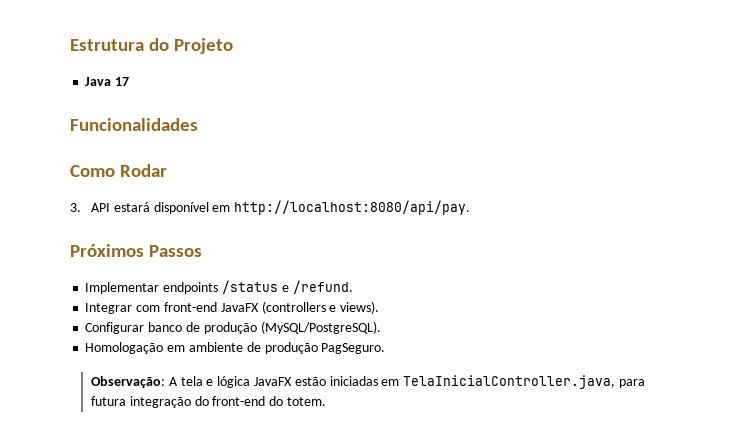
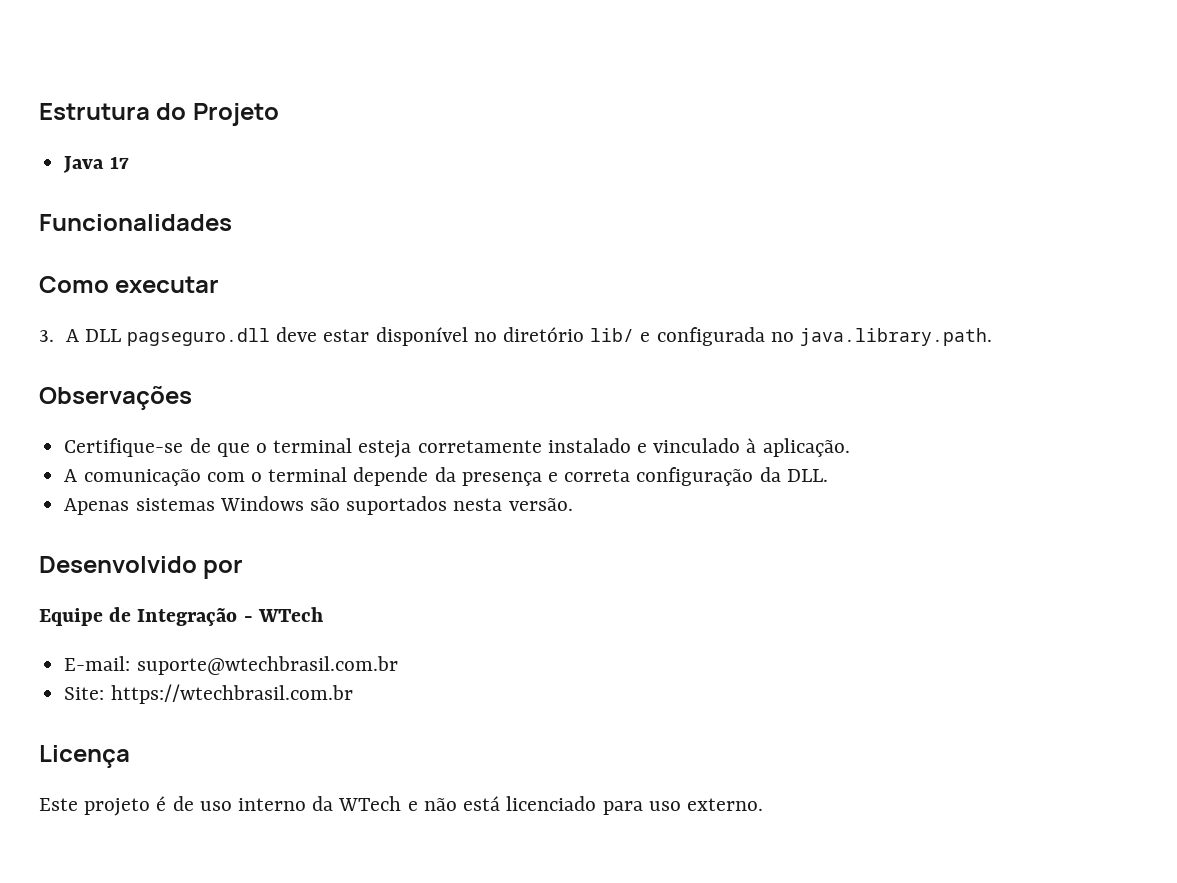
- Como Rodar
+ Como executar
- 3. API estará disponível em http://localhost:8080/api/pay.
- Próximos Passos
- Implementar endpoints /status e /refund.
- Integrar com front-end JavaFX (controllers e views).
- Configurar banco de produção (MySQL/PostgreSQL).
- Homologação em ambiente de produção PagSeguro.
- Observação: A tela e lógica JavaFX estão iniciadas em TelaInicialController.java, para futura integração do front-end do totem.
+ 3. A DLL pagseguro.dll deve estar disponível no diretório lib/ e configurada no java.library.path.
+ Observações
+ Certifique-se de que o terminal esteja corretamente instalado e vinculado à aplicação.
+ A comunicação com o terminal depende da presença e correta configuração da DLL.
+ Apenas sistemas Windows são suportados nesta versão.
+ Desenvolvido por
+ Equipe de Integração - WTech
+ E-mail: suporte@wtechbrasil.com.br
+ Site: https://wtechbrasil.com.br
+ Licença
+ Este projeto é de uso interno da WTech e não está licenciado para uso externo.

